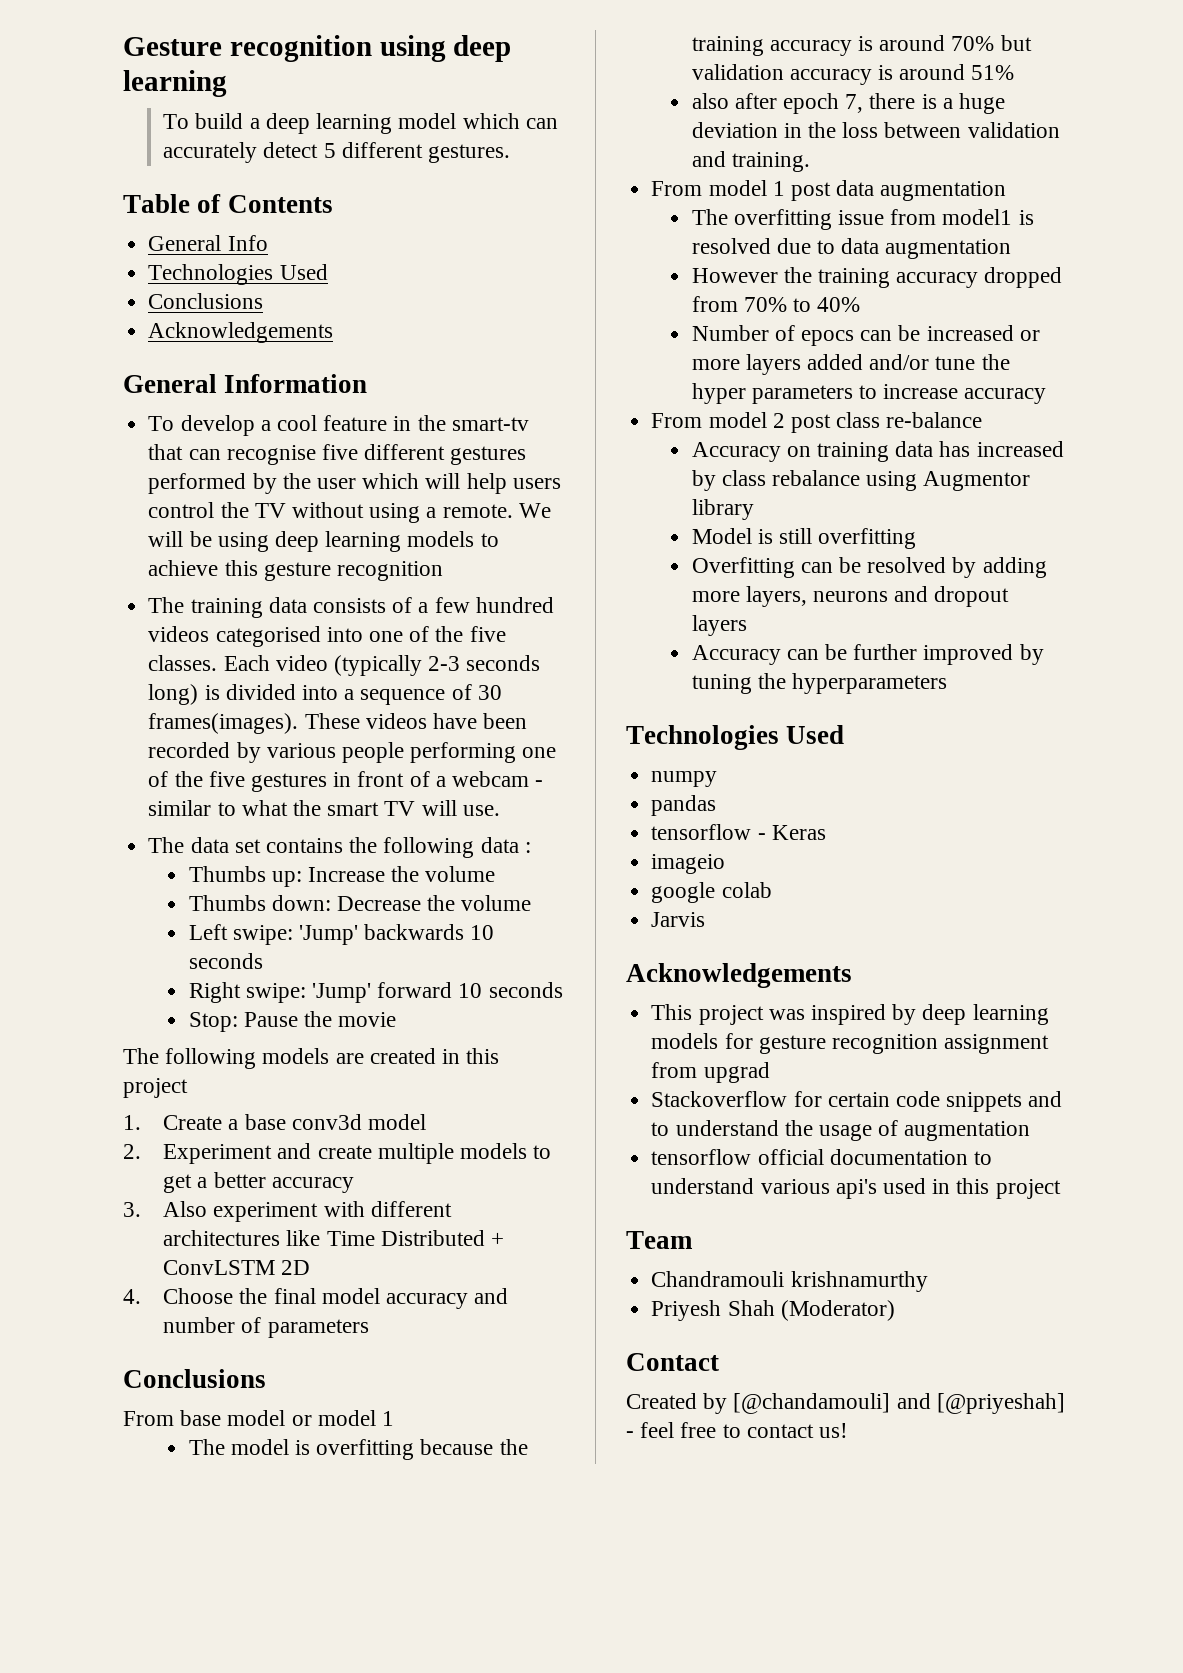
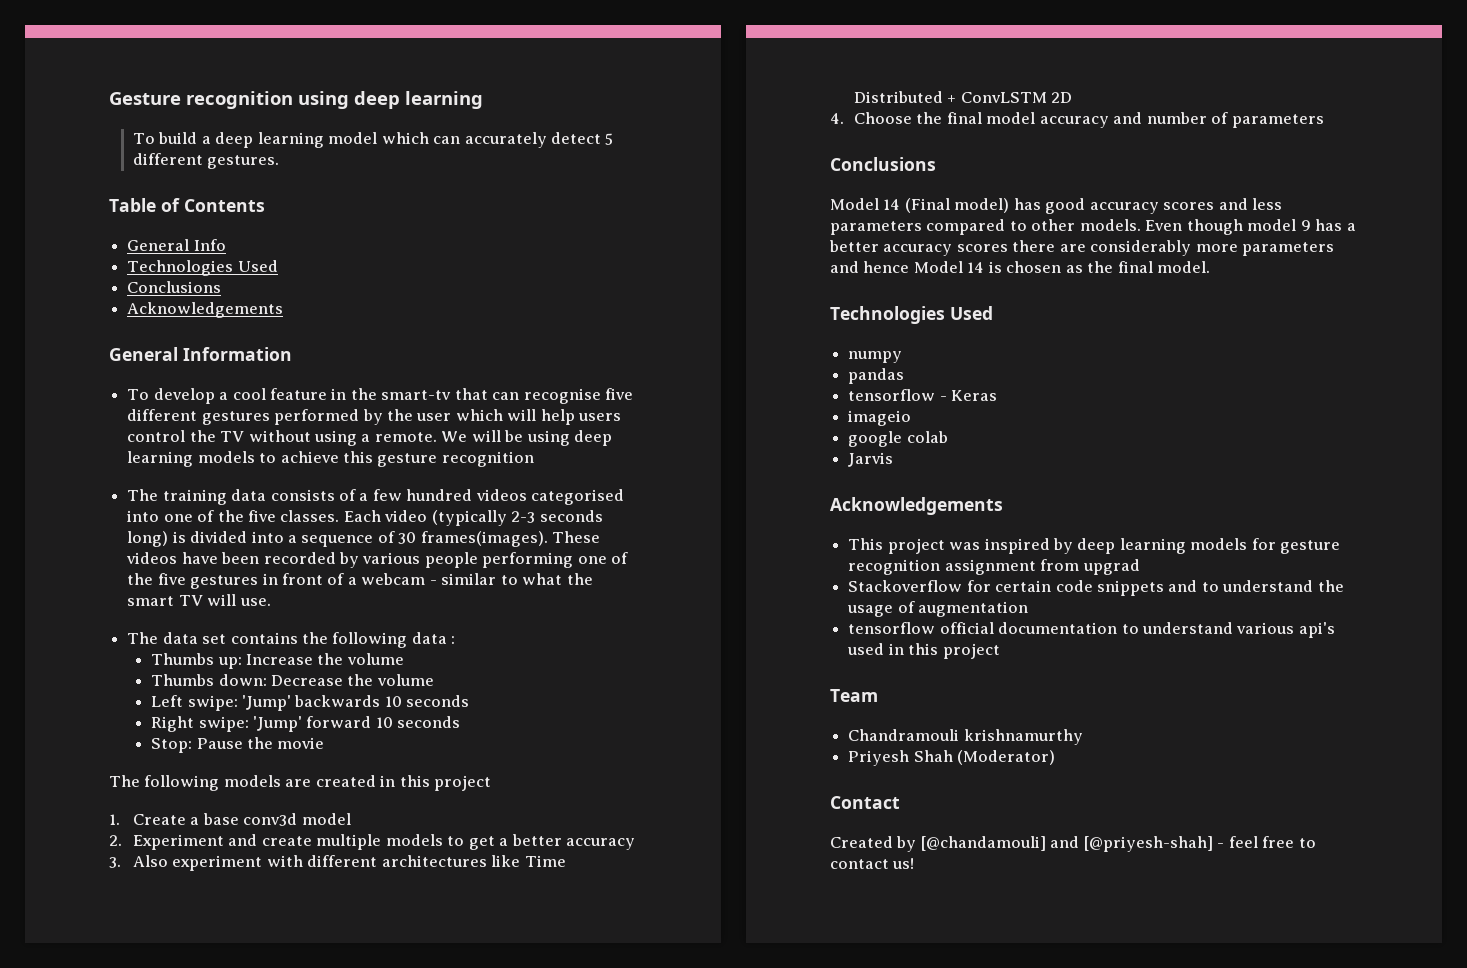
- From base model or model 1
- The model is overfitting because the training accuracy is around 70% but validation accuracy is around 51%
- also after epoch 7, there is a huge deviation in the loss between validation and training.
- From model 1 post data augmentation
- The overfitting issue from model1 is resolved due to data augmentation
- However the training accuracy dropped from 70% to 40%
- Number of epocs can be increased or more layers added and/or tune the hyper parameters to increase accuracy
- From model 2 post class re-balance
- Accuracy on training data has increased by class rebalance using Augmentor library
- Model is still overfitting
- Overfitting can be resolved by adding more layers, neurons and dropout layers
- Accuracy can be further improved by tuning the hyperparameters
+ Model 14 (Final model) has good accuracy scores and less parameters compared to other models. Even though model 9 has a better accuracy scores there are considerably more parameters and hence Model 14 is chosen as the final model.
- Created by [@chandamouli] and [@priyeshah] - feel free to contact us!
+ Created by [@chandamouli] and [@priyesh-shah] - feel free to contact us!

